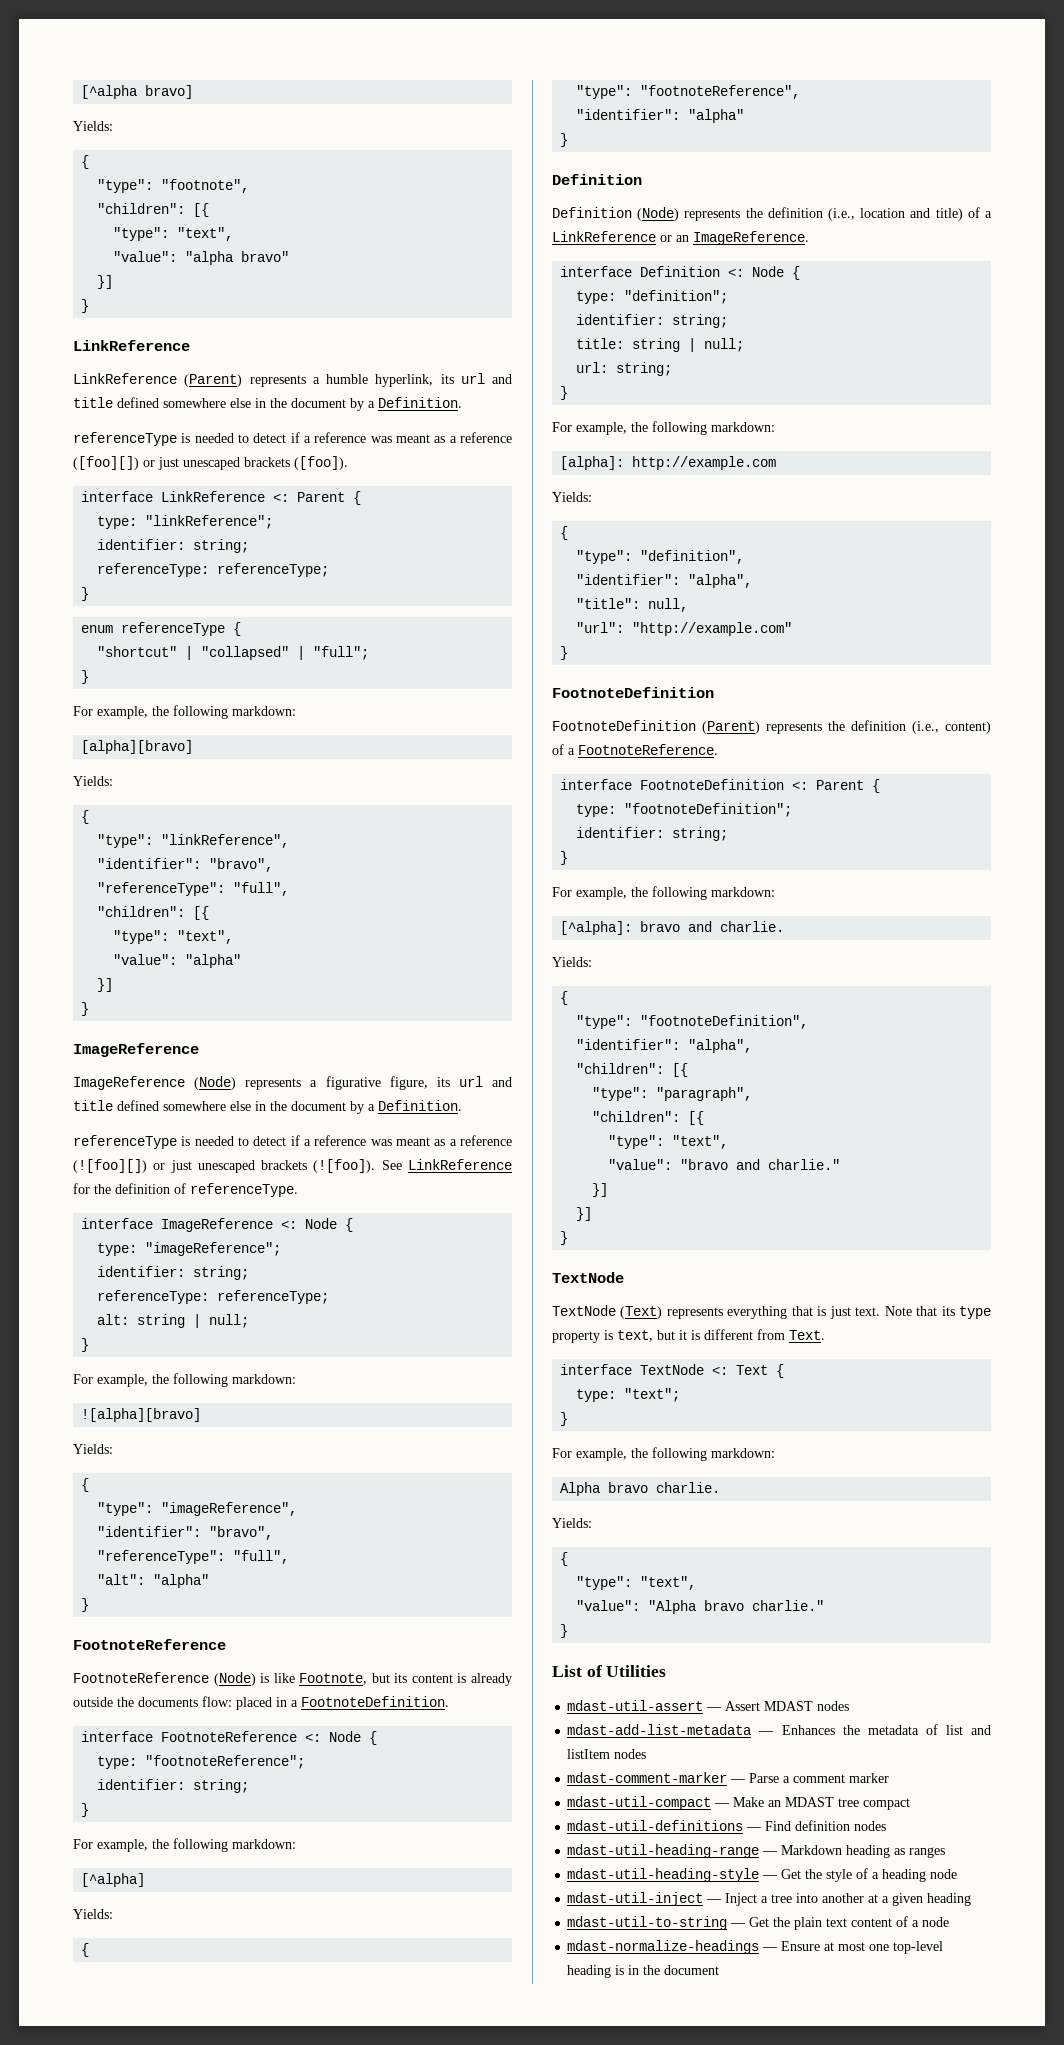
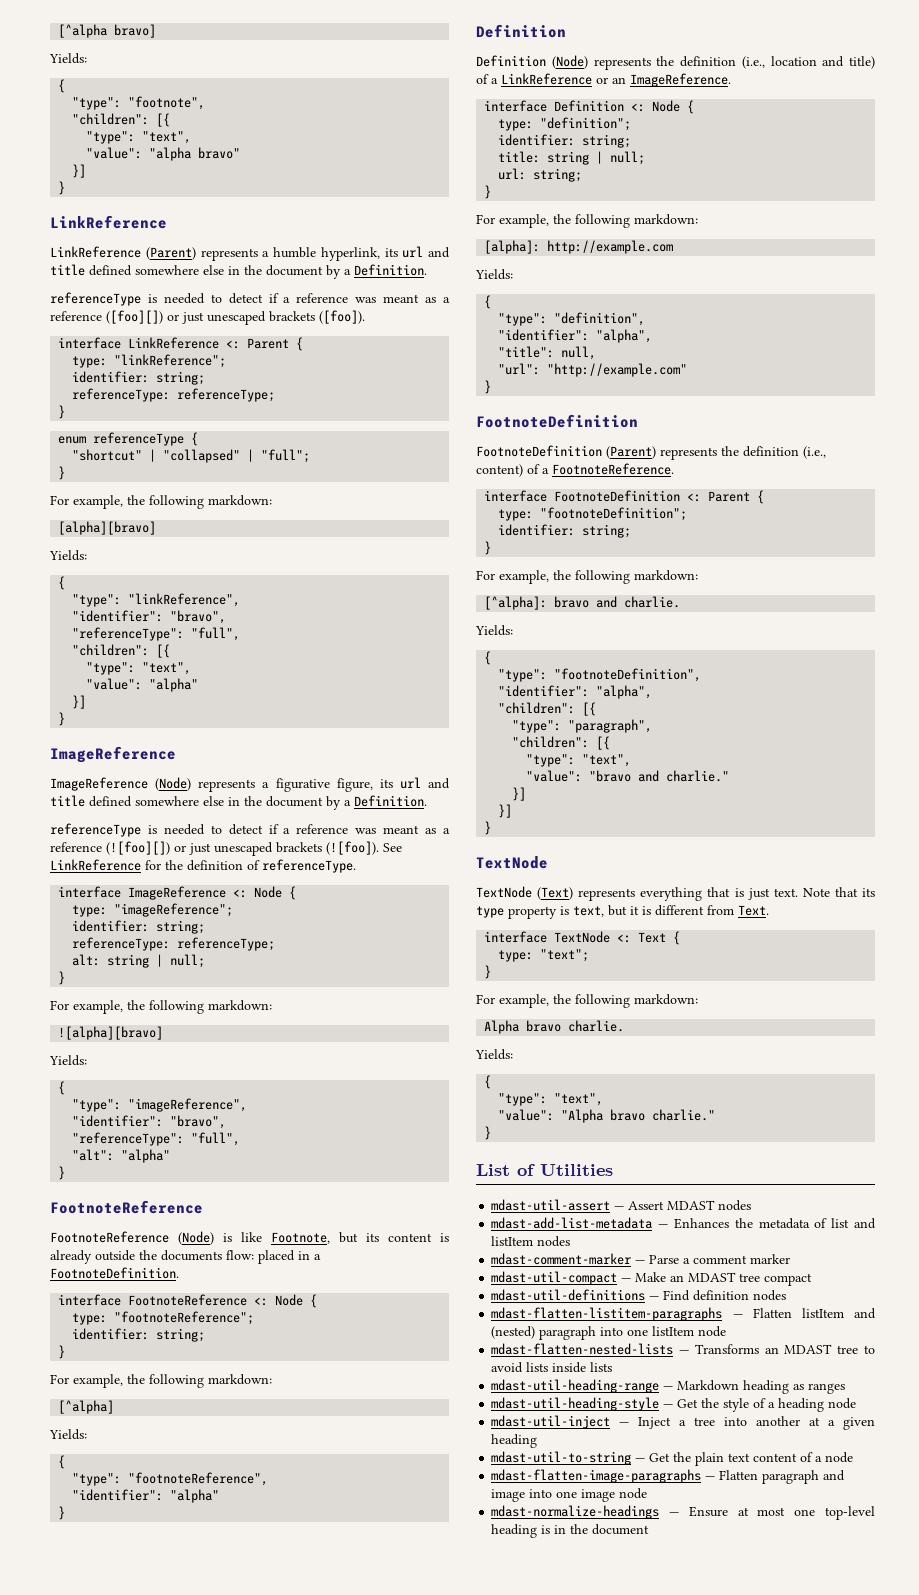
+ mdast-flatten-listitem-paragraphs — Flatten listItem and (nested) paragraph into one listItem node
+ mdast-flatten-nested-lists — Transforms an MDAST tree to avoid lists inside lists
+ mdast-flatten-image-paragraphs — Flatten paragraph and image into one image node

